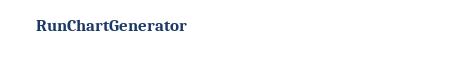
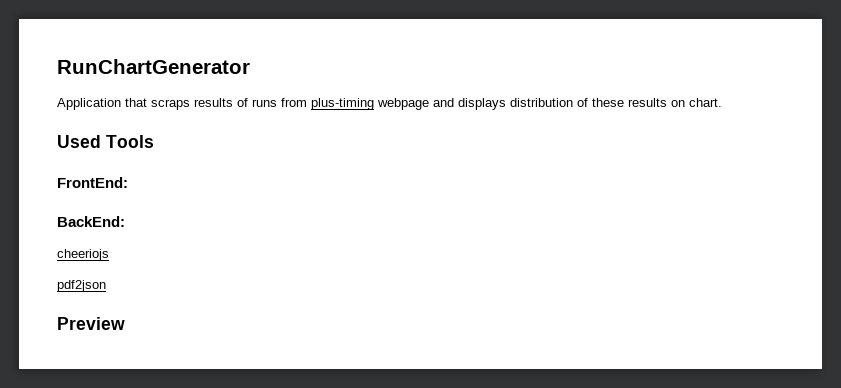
+ Application that scraps results of runs from plus-timing webpage and displays distribution of these results on chart.
+ Used Tools
+ FrontEnd:
+ BackEnd:
+ cheeriojs
+ pdf2json
+ Preview

